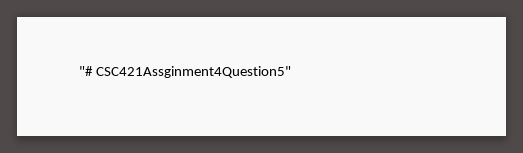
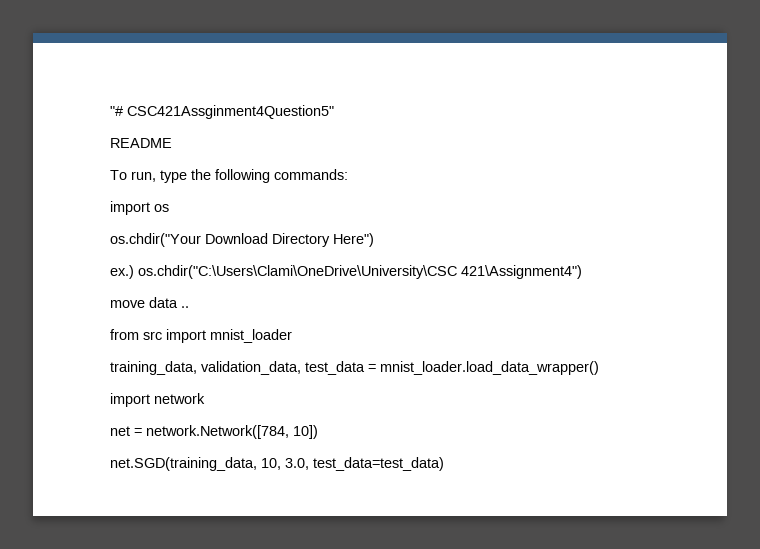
+ README
+ To run, type the following commands:
+ import os
+ os.chdir("Your Download Directory Here")
+ ex.) os.chdir("C:\Users\Clami\OneDrive\University\CSC 421\Assignment4")
+ move data ..
+ from src import mnist_loader
+ training_data, validation_data, test_data = mnist_loader.load_data_wrapper()
+ import network
+ net = network.Network([784, 10])
+ net.SGD(training_data, 10, 3.0, test_data=test_data)

